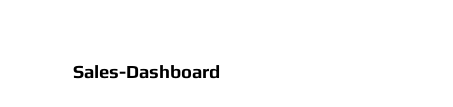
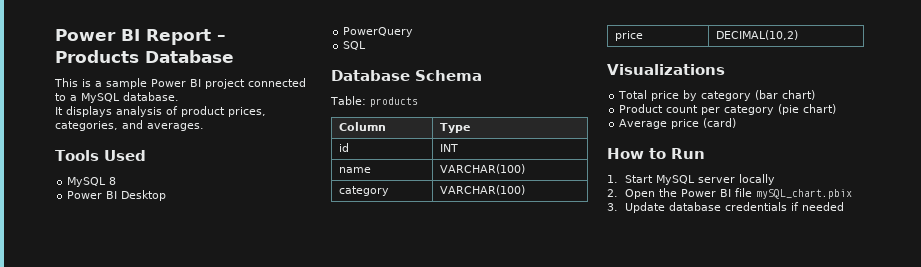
- Sales-Dashboard
+ Power BI Report – Products Database
+ This is a sample Power BI project connected to a MySQL database.
+ It displays analysis of product prices, categories, and averages.
+ Tools Used
+ MySQL 8
+ Power BI Desktop
+ PowerQuery
+ SQL
+ Database Schema
+ Table: products
+ Column | Type
+ id | INT
+ name | VARCHAR(100)
+ category | VARCHAR(100)
+ price | DECIMAL(10,2)
+ Visualizations
+ Total price by category (bar chart)
+ Product count per category (pie chart)
+ Average price (card)
+ How to Run
+ 1. Start MySQL server locally
+ 2. Open the Power BI file mySQL_chart.pbix
+ 3. Update database credentials if needed

